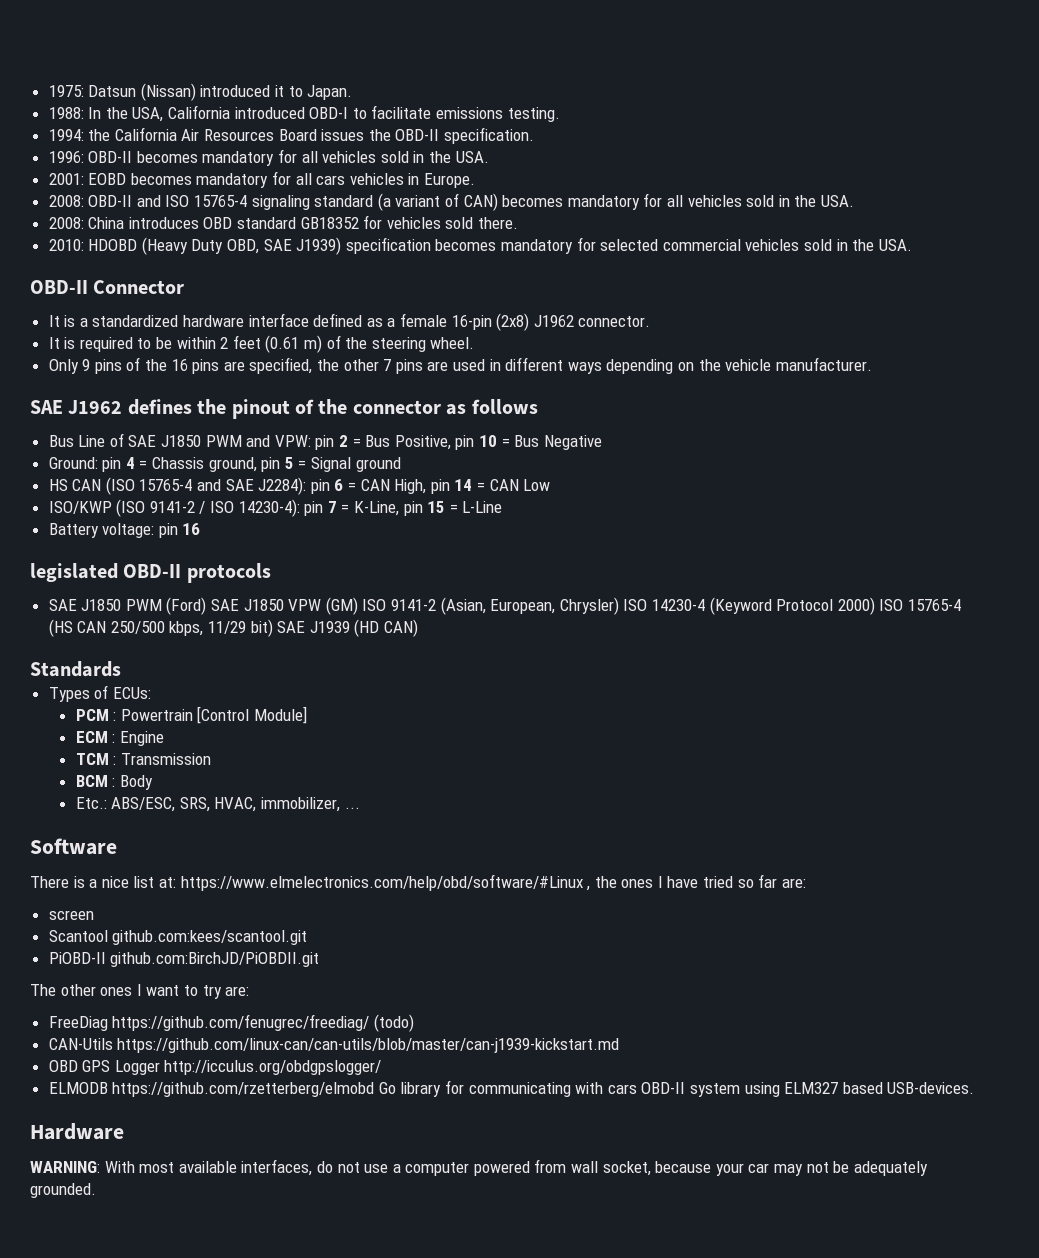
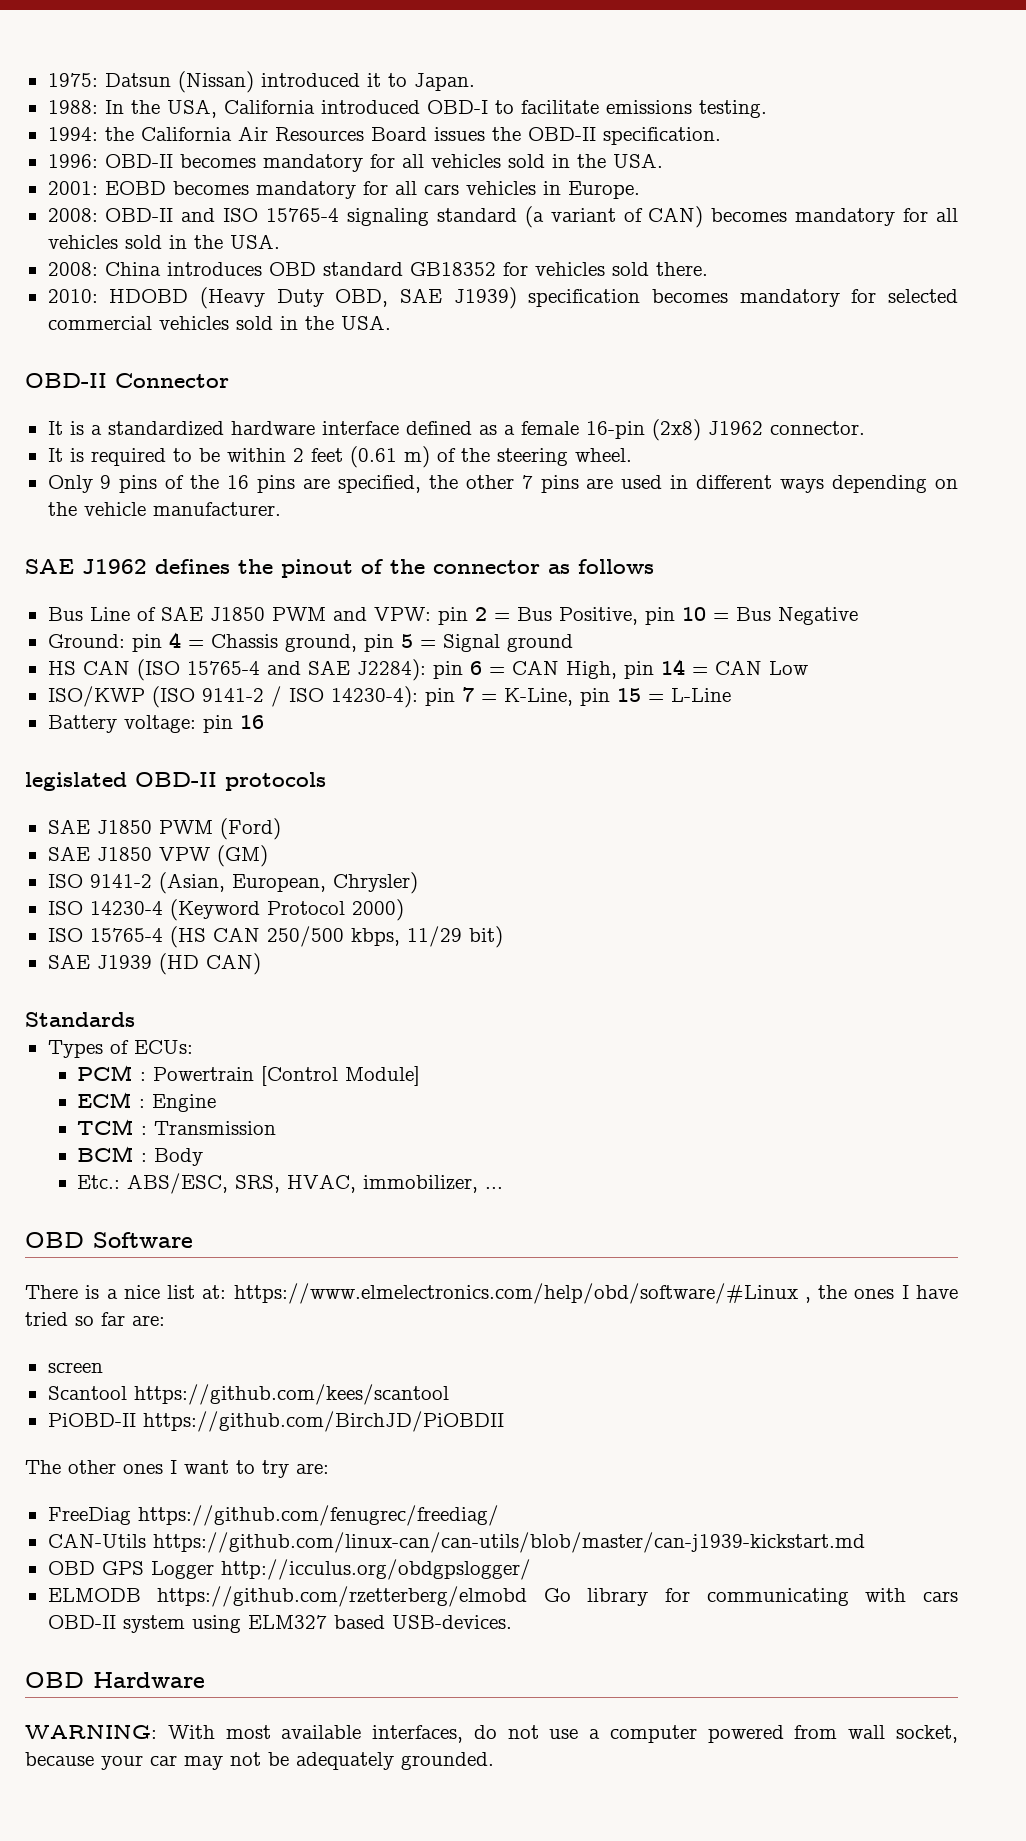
- SAE J1850 PWM (Ford) SAE J1850 VPW (GM) ISO 9141-2 (Asian, European, Chrysler) ISO 14230-4 (Keyword Protocol 2000) ISO 15765-4 (HS CAN 250/500 kbps, 11/29 bit) SAE J1939 (HD CAN)
+ SAE J1850 PWM (Ford)
+ SAE J1850 VPW (GM)
+ ISO 9141-2 (Asian, European, Chrysler)
+ ISO 14230-4 (Keyword Protocol 2000)
+ ISO 15765-4 (HS CAN 250/500 kbps, 11/29 bit)
+ SAE J1939 (HD CAN)
- Software
+ OBD Software
- Scantool github.com:kees/scantool.git
+ Scantool https://github.com/kees/scantool
- PiOBD-II github.com:BirchJD/PiOBDII.git
+ PiOBD-II https://github.com/BirchJD/PiOBDII
- FreeDiag https://github.com/fenugrec/freediag/ (todo)
+ FreeDiag https://github.com/fenugrec/freediag/
- Hardware
+ OBD Hardware

